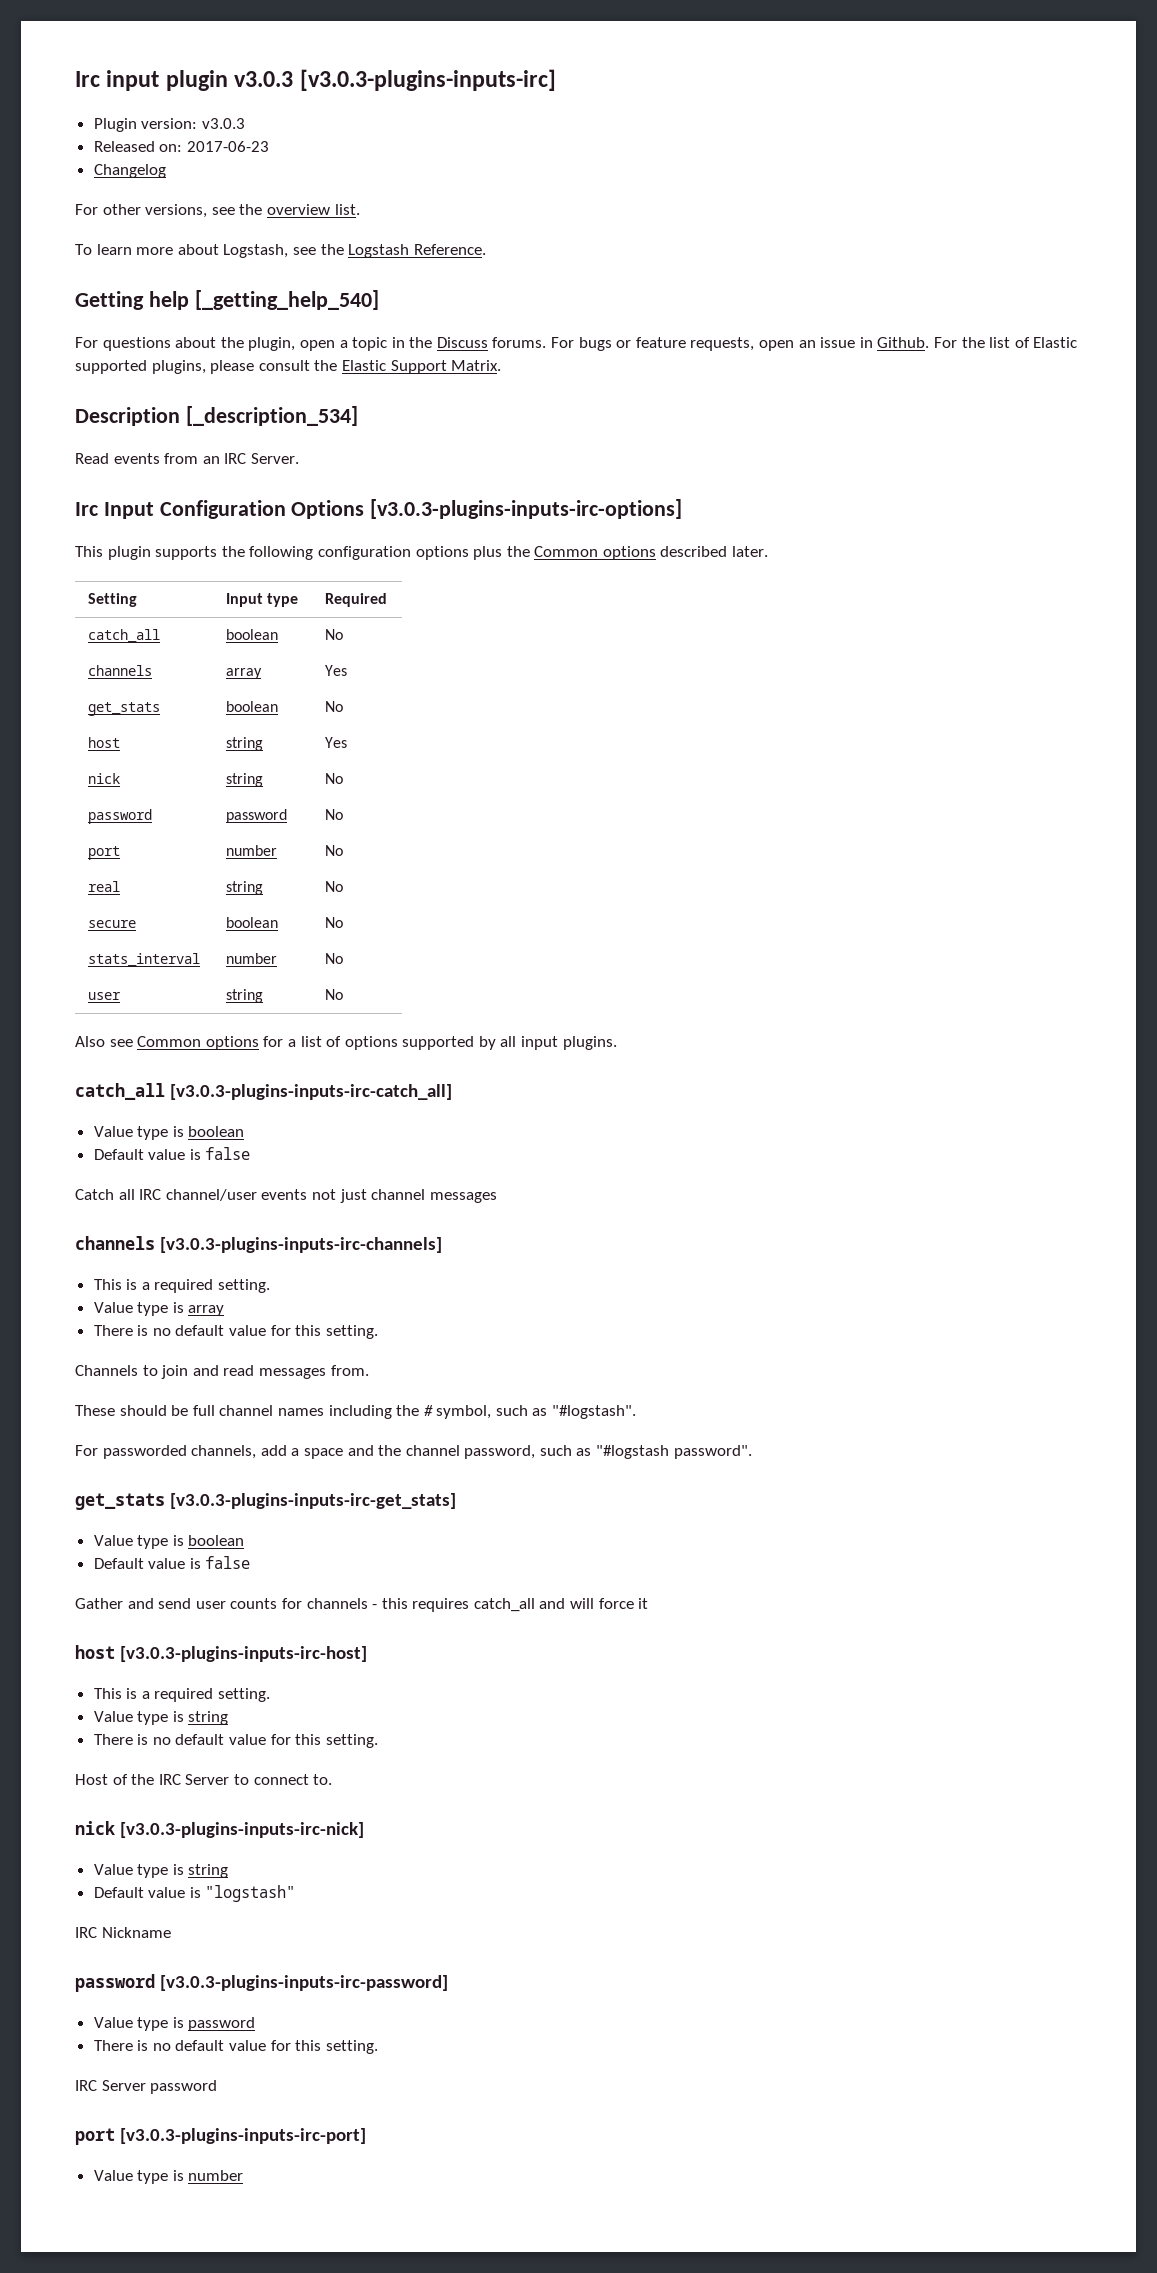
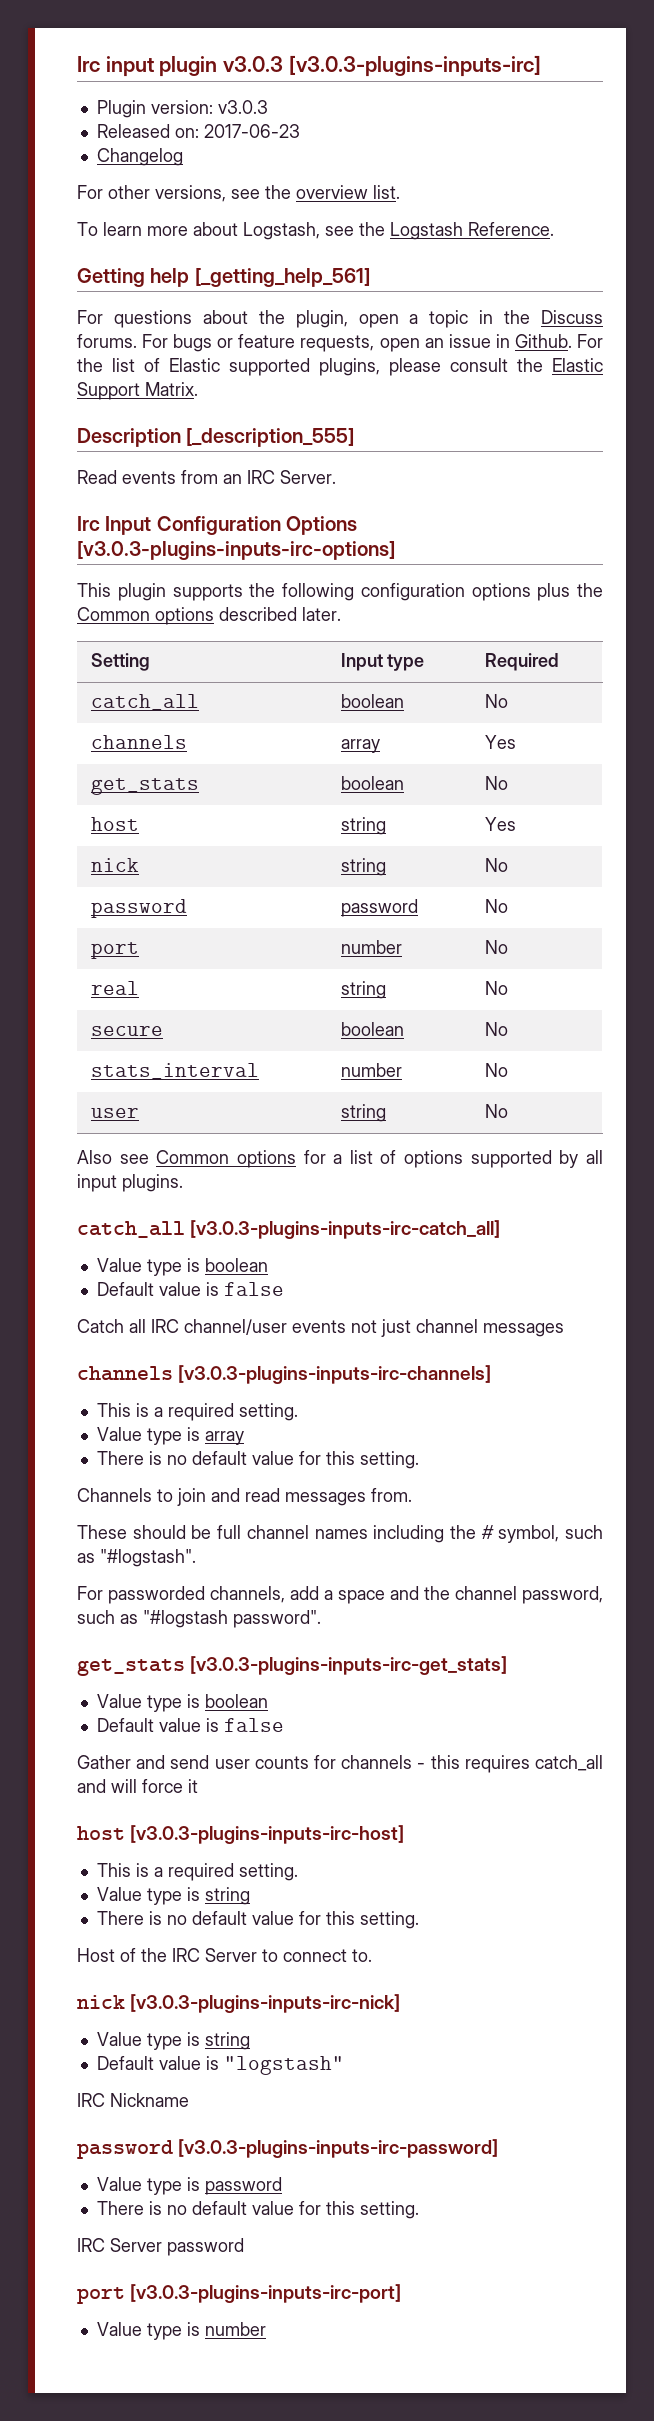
- Getting help [_getting_help_540]
+ Getting help [_getting_help_561]
- Description [_description_534]
+ Description [_description_555]

